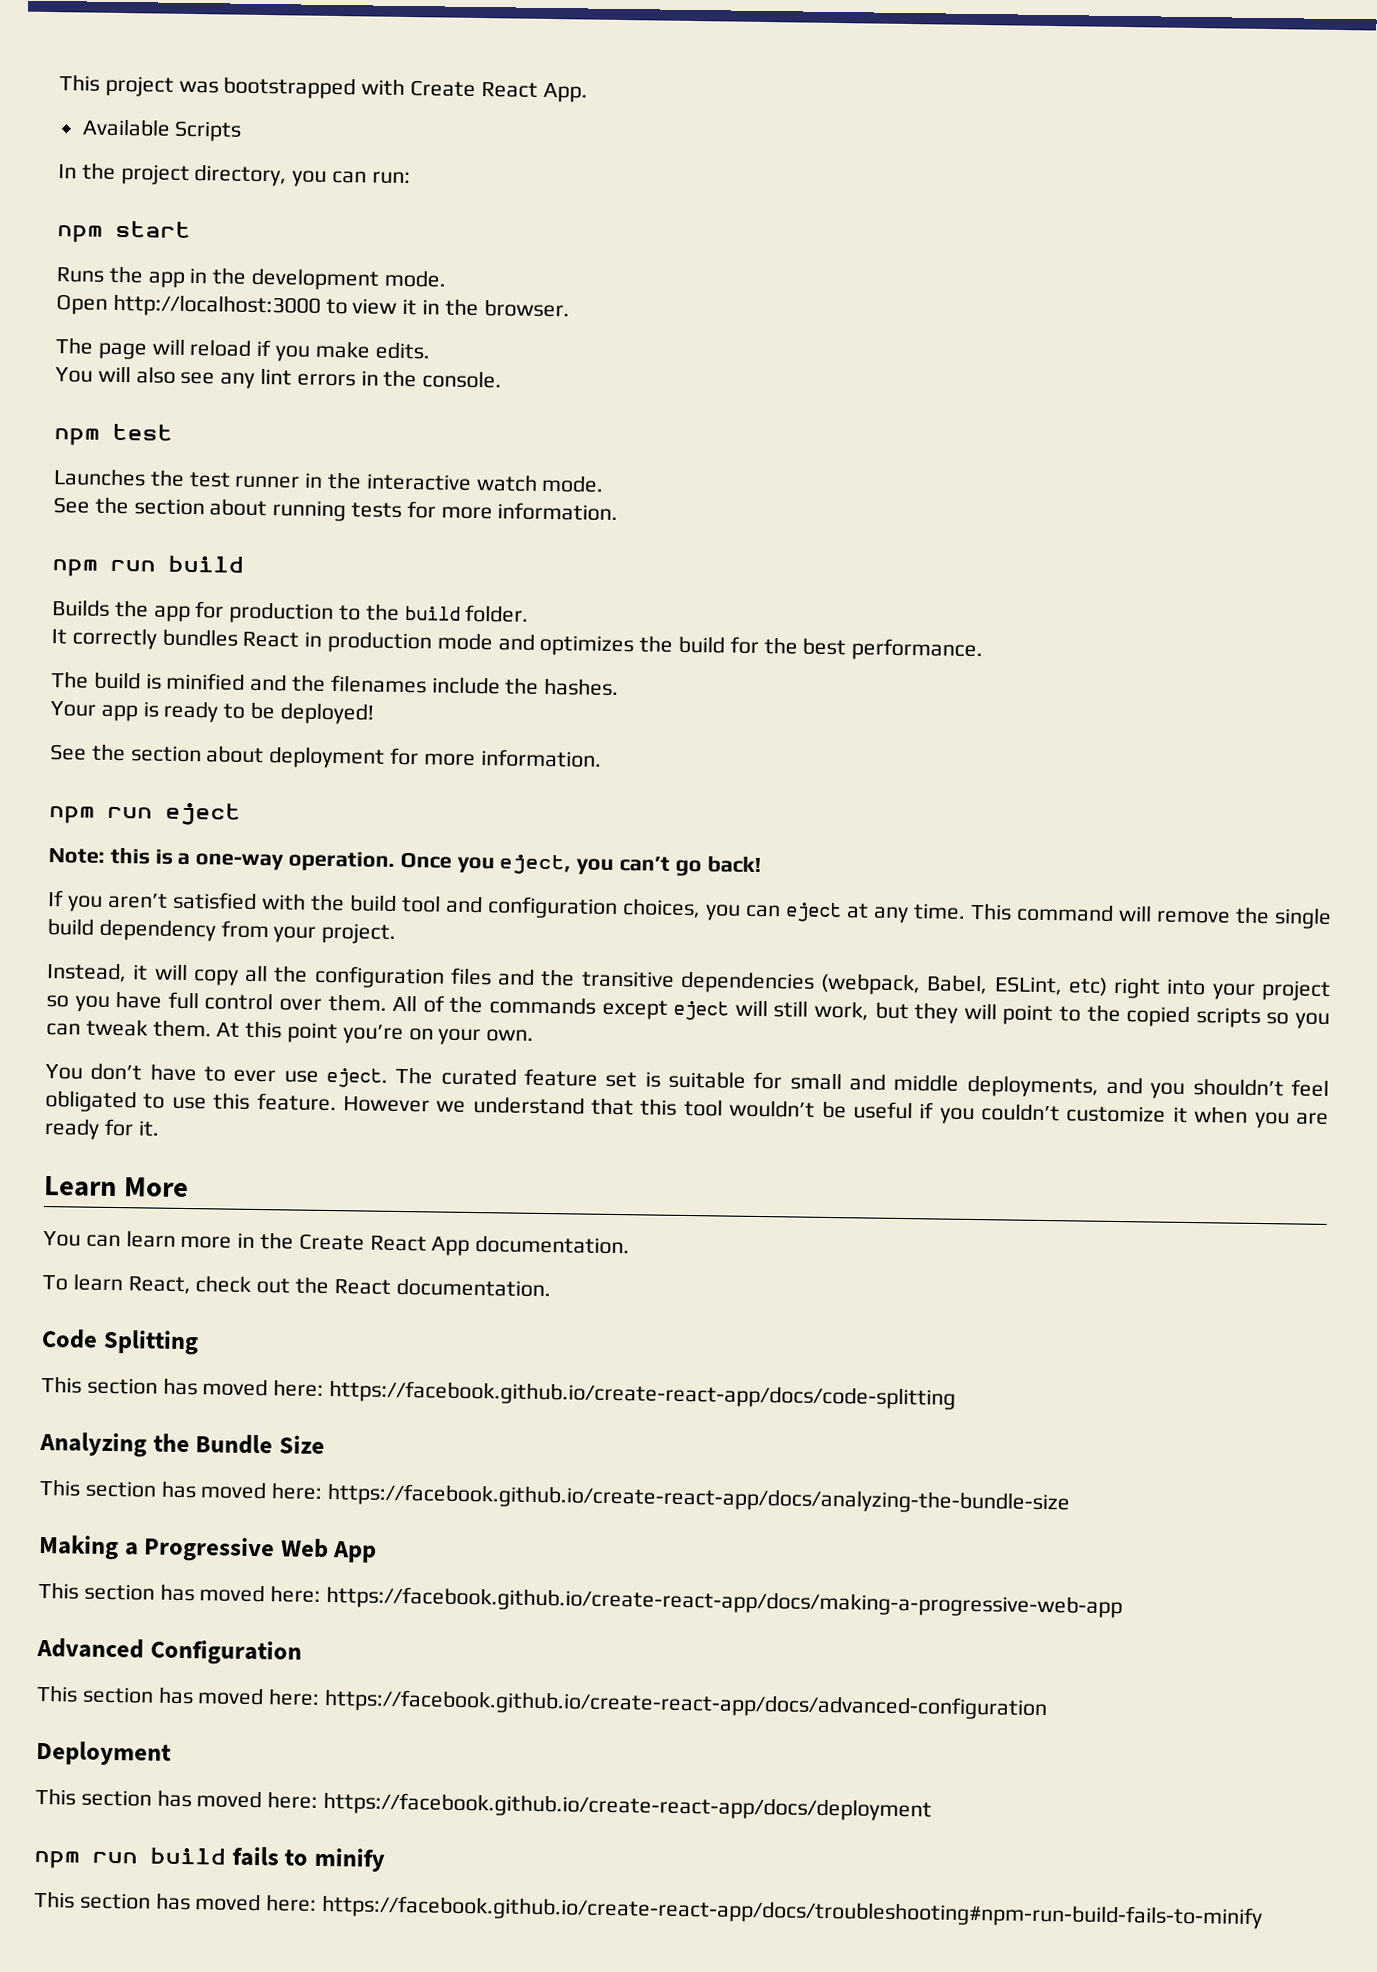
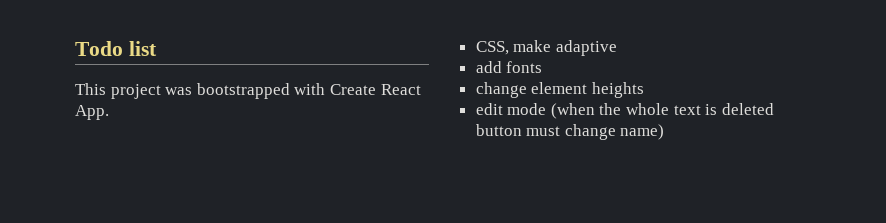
+ Todo list
- Available Scripts
- In the project directory, you can run:
- npm start
- Runs the app in the development mode.
- Open http://localhost:3000 to view it in the browser.
- The page will reload if you make edits.
- You will also see any lint errors in the console.
- npm test
- Launches the test runner in the interactive watch mode.
- See the section about running tests for more information.
- npm run build
- Builds the app for production to the build folder.
- It correctly bundles React in production mode and optimizes the build for the best performance.
- The build is minified and the filenames include the hashes.
- Your app is ready to be deployed!
- See the section about deployment for more information.
- npm run eject
- Note: this is a one-way operation. Once you eject, you can’t go back!
- If you aren’t satisfied with the build tool and configuration choices, you can eject at any time. This command will remove the single build dependency from your project.
- Instead, it will copy all the configuration files and the transitive dependencies (webpack, Babel, ESLint, etc) right into your project so you have full control over them. All of the commands except eject will still work, but they will point to the copied scripts so you can tweak them. At this point you’re on your own.
- You don’t have to ever use eject. The curated feature set is suitable for small and middle deployments, and you shouldn’t feel obligated to use this feature. However we understand that this tool wouldn’t be useful if you couldn’t customize it when you are ready for it.
- Learn More
- You can learn more in the Create React App documentation.
- To learn React, check out the React documentation.
- Code Splitting
- This section has moved here: https://facebook.github.io/create-react-app/docs/code-splitting
- Analyzing the Bundle Size
- This section has moved here: https://facebook.github.io/create-react-app/docs/analyzing-the-bundle-size
- Making a Progressive Web App
- This section has moved here: https://facebook.github.io/create-react-app/docs/making-a-progressive-web-app
- Advanced Configuration
- This section has moved here: https://facebook.github.io/create-react-app/docs/advanced-configuration
- Deployment
- This section has moved here: https://facebook.github.io/create-react-app/docs/deployment
- npm run build fails to minify
- This section has moved here: https://facebook.github.io/create-react-app/docs/troubleshooting#npm-run-build-fails-to-minify
+ CSS, make adaptive
+ add fonts
+ change element heights
+ edit mode (when the whole text is deleted button must change name)

